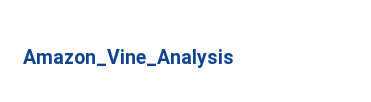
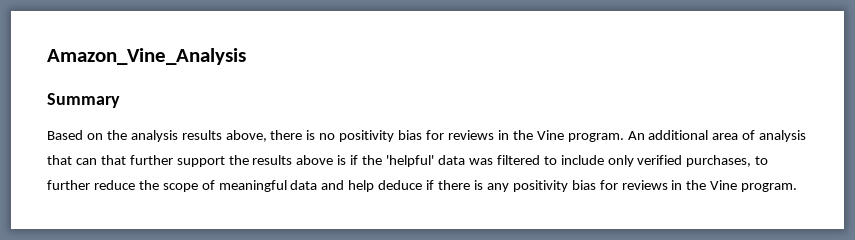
+ Summary
+ Based on the analysis results above, there is no positivity bias for reviews in the Vine program. An additional area of analysis that can that further support the results above is if the 'helpful' data was filtered to include only verified purchases, to further reduce the scope of meaningful data and help deduce if there is any positivity bias for reviews in the Vine program.

